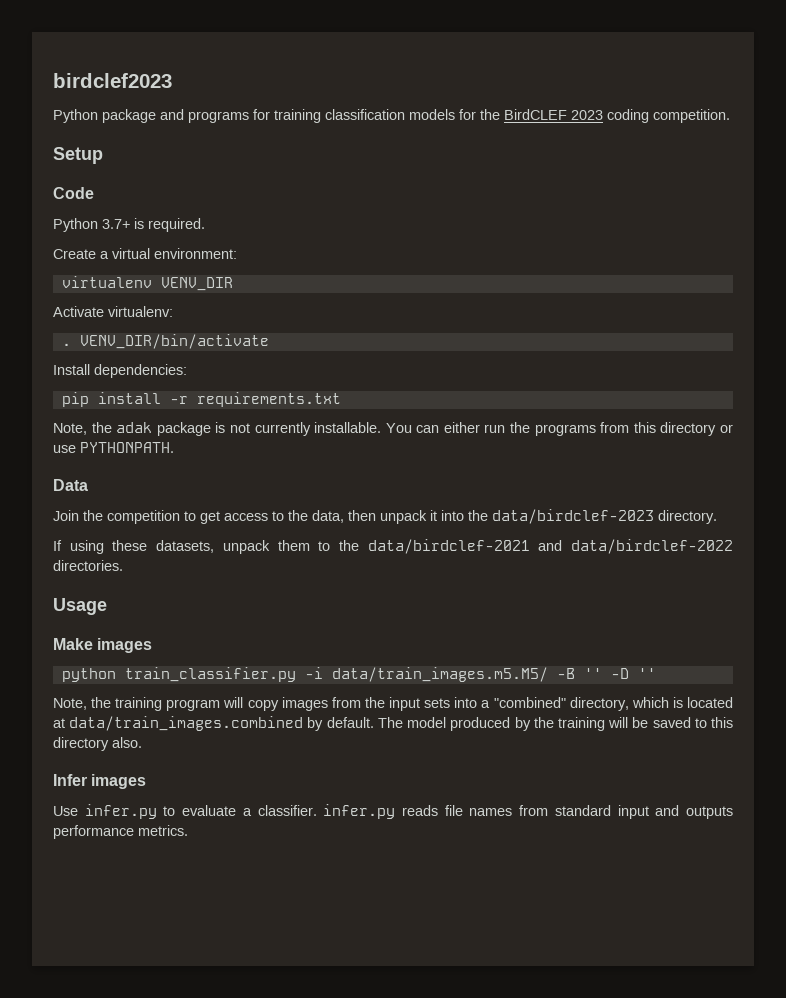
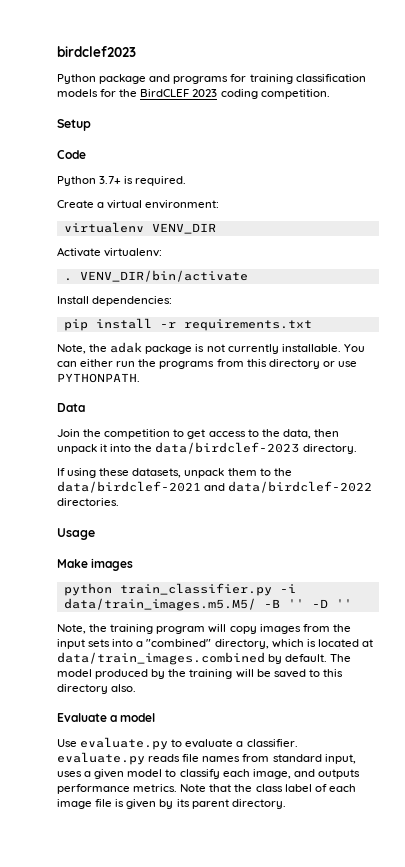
- Infer images
+ Evaluate a model
- Use infer.py to evaluate a classifier. infer.py reads file names from standard input and outputs performance metrics.
+ Use evaluate.py to evaluate a classifier. evaluate.py reads file names from standard input, uses a given model to classify each image, and outputs performance metrics. Note that the class label of each image file is given by its parent directory.

